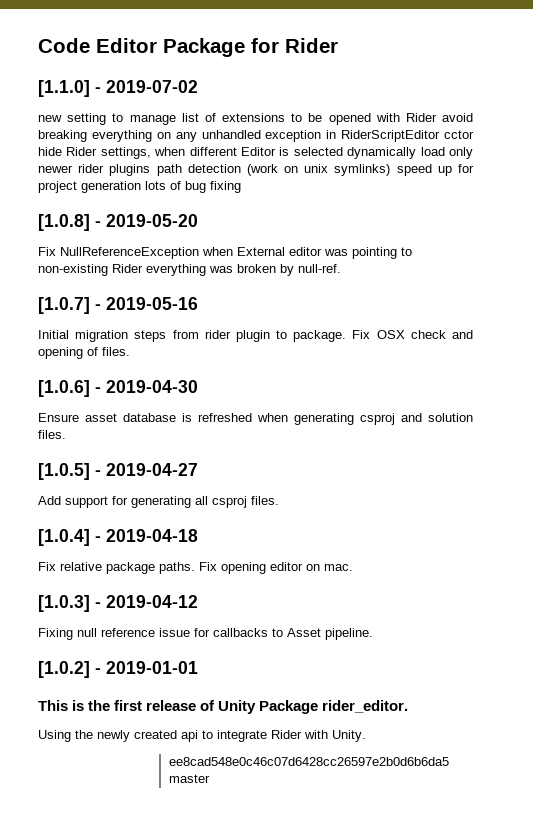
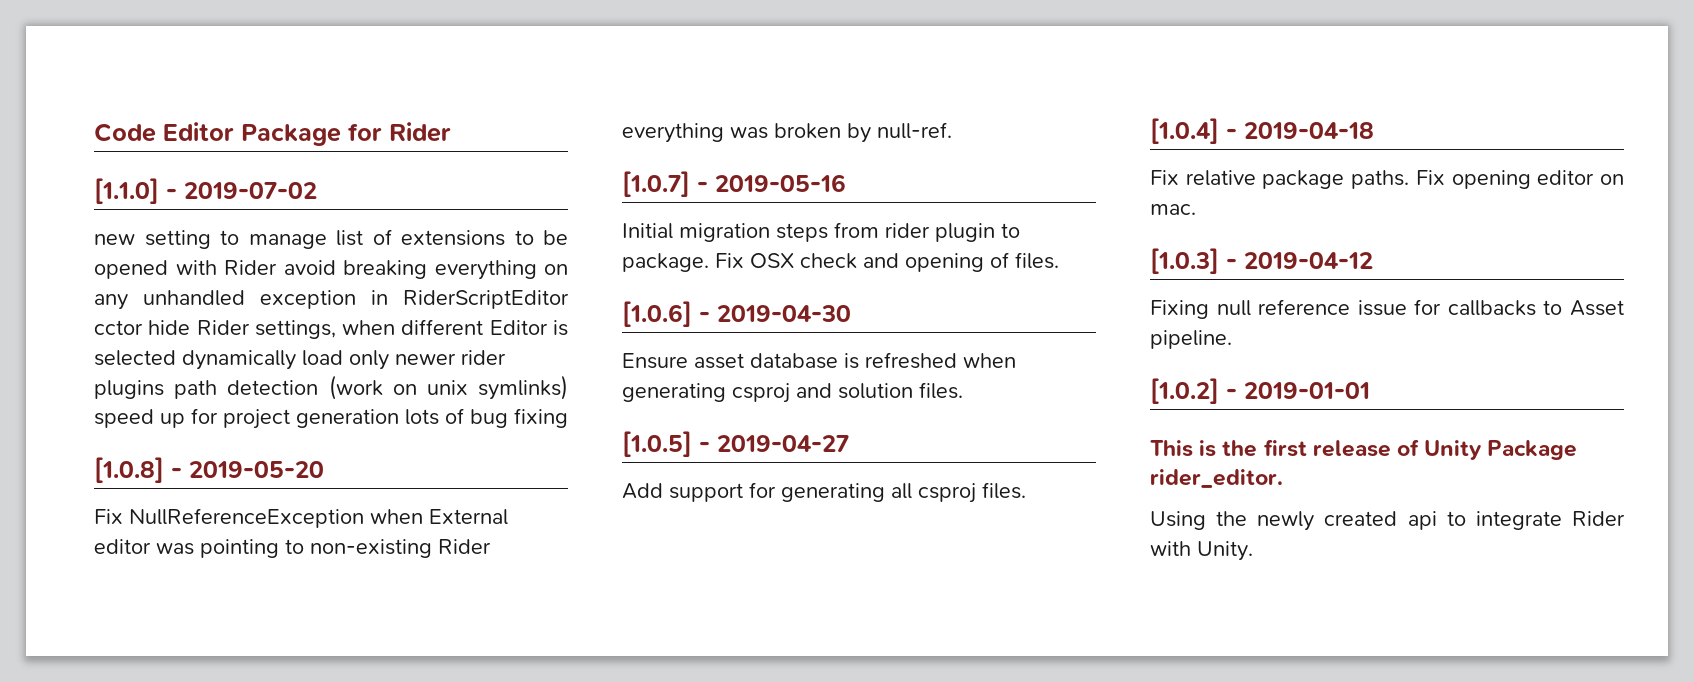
- ee8cad548e0c46c07d6428cc26597e2b0d6b6da5 master

